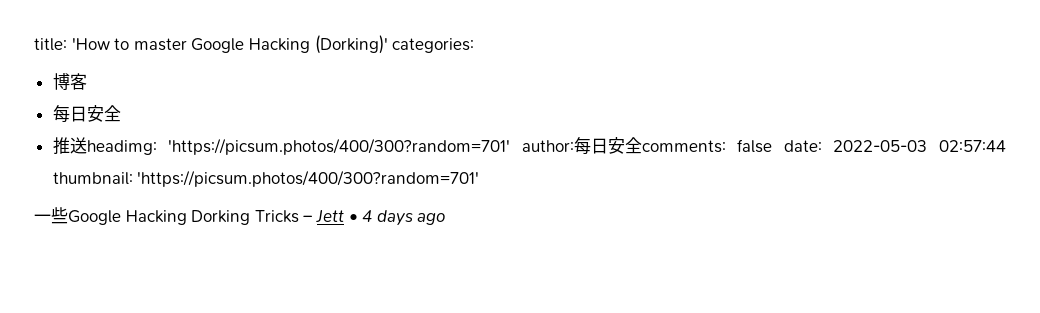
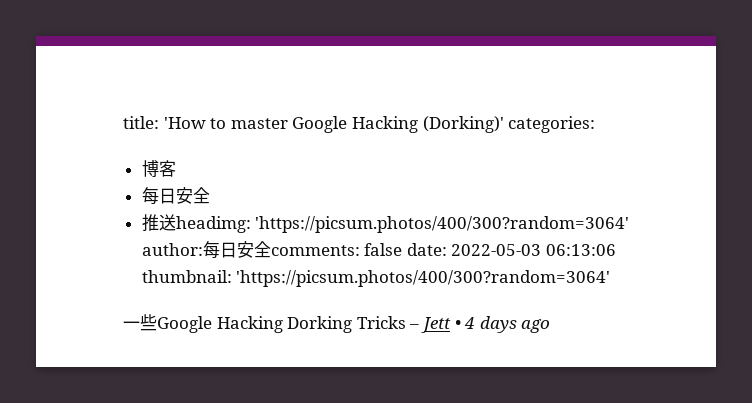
- 推送headimg: 'https://picsum.photos/400/300?random=701' author:每日安全comments: false date: 2022-05-03 02:57:44 thumbnail: 'https://picsum.photos/400/300?random=701'
+ 推送headimg: 'https://picsum.photos/400/300?random=3064' author:每日安全comments: false date: 2022-05-03 06:13:06 thumbnail: 'https://picsum.photos/400/300?random=3064'

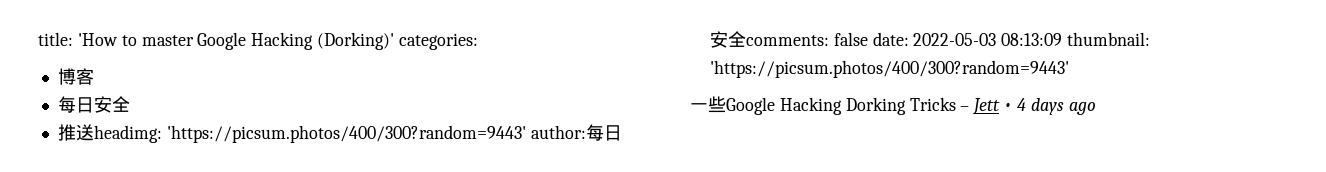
- 推送headimg: 'https://picsum.photos/400/300?random=3064' author:每日安全comments: false date: 2022-05-03 06:13:06 thumbnail: 'https://picsum.photos/400/300?random=3064'
+ 推送headimg: 'https://picsum.photos/400/300?random=9443' author:每日安全comments: false date: 2022-05-03 08:13:09 thumbnail: 'https://picsum.photos/400/300?random=9443'

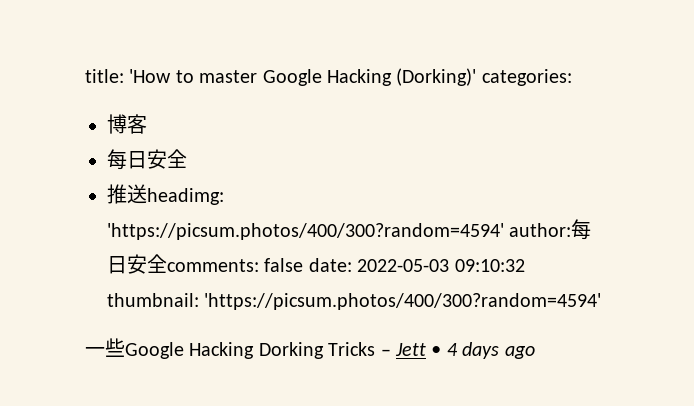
- 推送headimg: 'https://picsum.photos/400/300?random=9443' author:每日安全comments: false date: 2022-05-03 08:13:09 thumbnail: 'https://picsum.photos/400/300?random=9443'
+ 推送headimg: 'https://picsum.photos/400/300?random=4594' author:每日安全comments: false date: 2022-05-03 09:10:32 thumbnail: 'https://picsum.photos/400/300?random=4594'

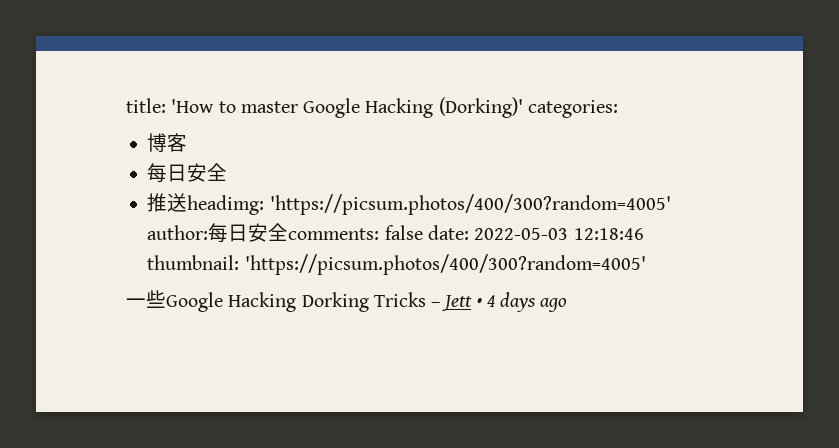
- 推送headimg: 'https://picsum.photos/400/300?random=4594' author:每日安全comments: false date: 2022-05-03 09:10:32 thumbnail: 'https://picsum.photos/400/300?random=4594'
+ 推送headimg: 'https://picsum.photos/400/300?random=4005' author:每日安全comments: false date: 2022-05-03 12:18:46 thumbnail: 'https://picsum.photos/400/300?random=4005'

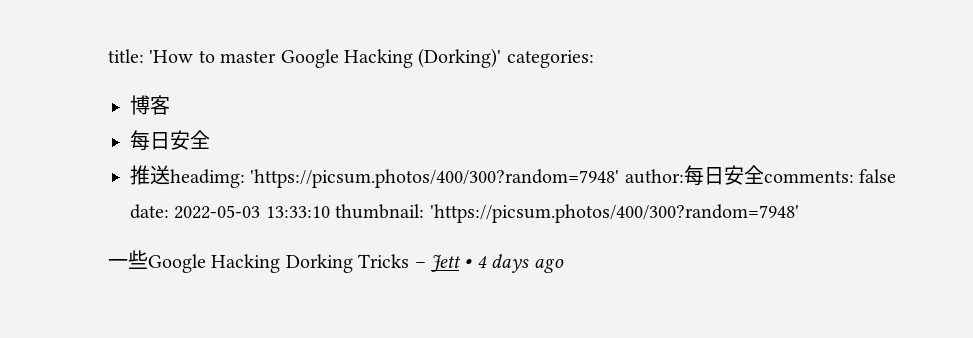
- 推送headimg: 'https://picsum.photos/400/300?random=4005' author:每日安全comments: false date: 2022-05-03 12:18:46 thumbnail: 'https://picsum.photos/400/300?random=4005'
+ 推送headimg: 'https://picsum.photos/400/300?random=7948' author:每日安全comments: false date: 2022-05-03 13:33:10 thumbnail: 'https://picsum.photos/400/300?random=7948'

